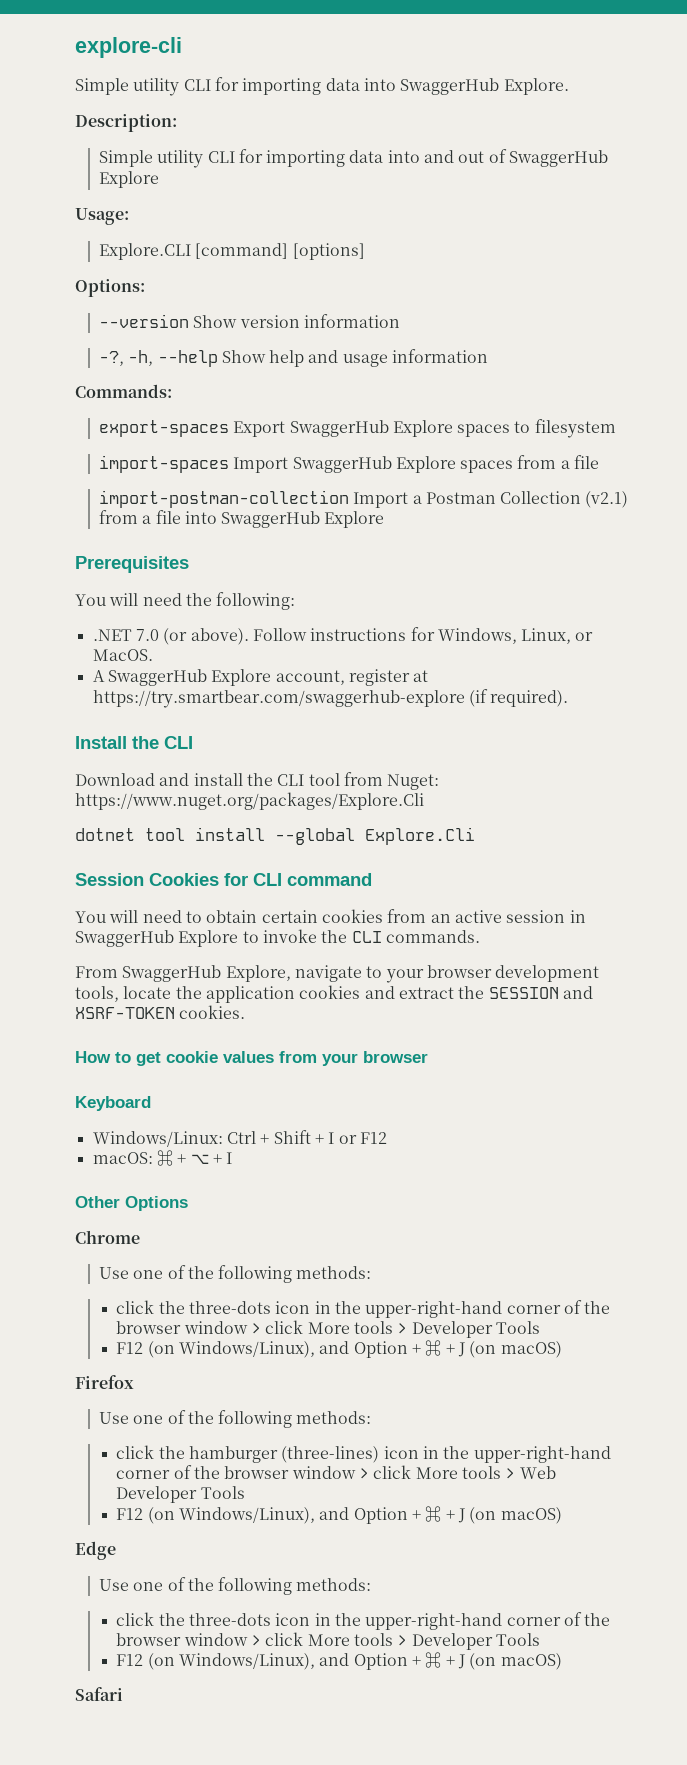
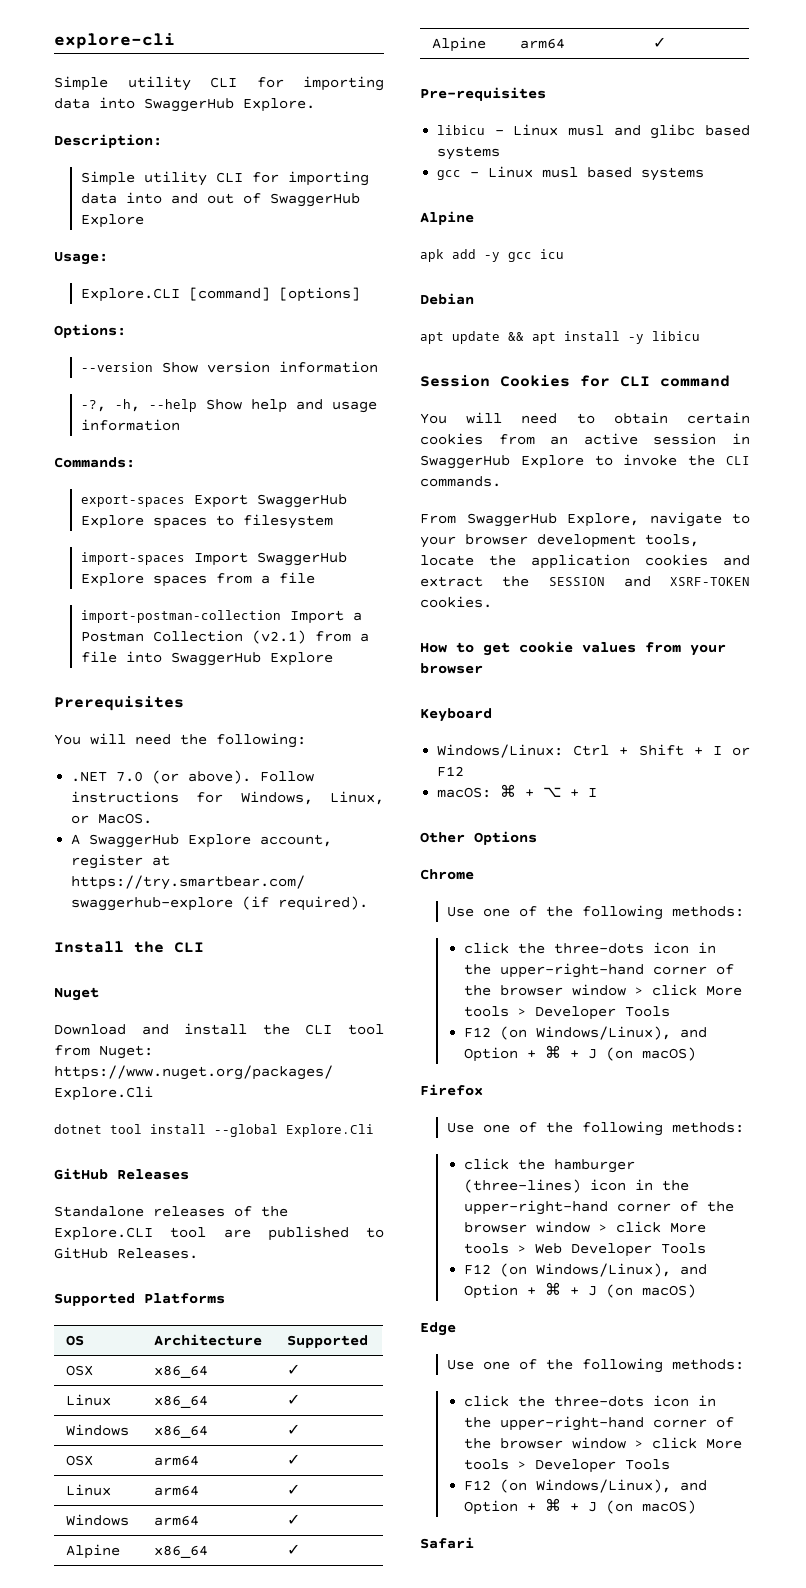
+ Nuget
+ GitHub Releases
+ Standalone releases of the Explore.CLI tool are published to GitHub Releases.
+ Supported Platforms
+ OS | Architecture | Supported
+ OSX | x86_64 | ✓
+ Linux | x86_64 | ✓
+ Windows | x86_64 | ✓
+ OSX | arm64 | ✓
+ Linux | arm64 | ✓
+ Windows | arm64 | ✓
+ Alpine | x86_64 | ✓
+ Alpine | arm64 | ✓
+ Pre-requisites
+ libicu - Linux musl and glibc based systems
+ gcc - Linux musl based systems
+ Alpine
+ apk add -y gcc icu
+ Debian
+ apt update && apt install -y libicu

